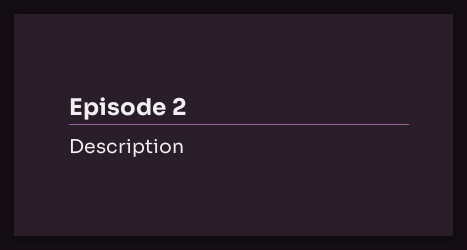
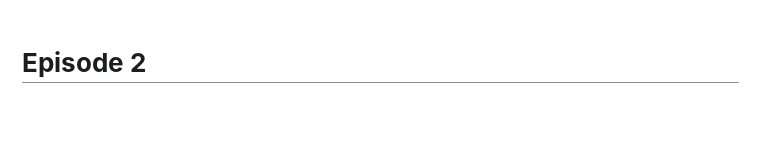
- Description

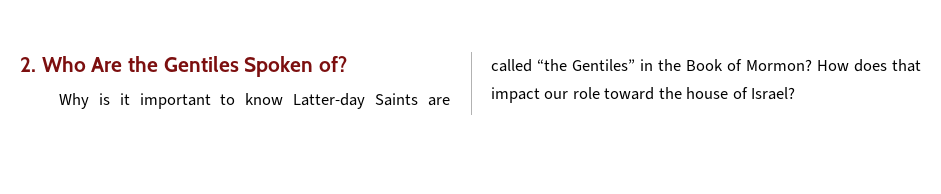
- Episode 2
+ 2. Who Are the Gentiles Spoken of?
+ Why is it important to know Latter-day Saints are called “the Gentiles” in the Book of Mormon? How does that impact our role toward the house of Israel?

